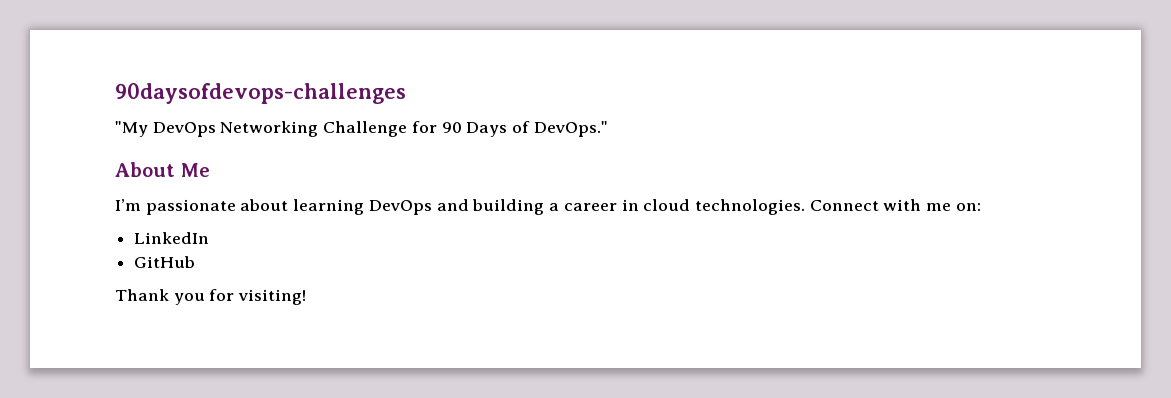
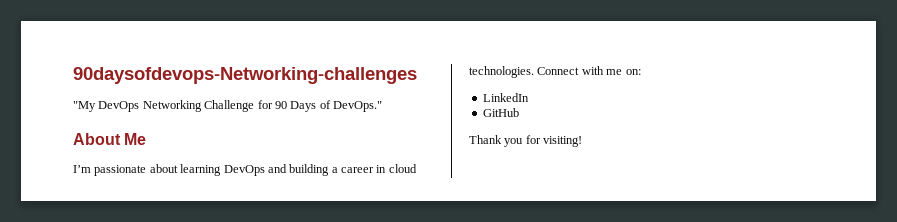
- 90daysofdevops-challenges
+ 90daysofdevops-Networking-challenges

